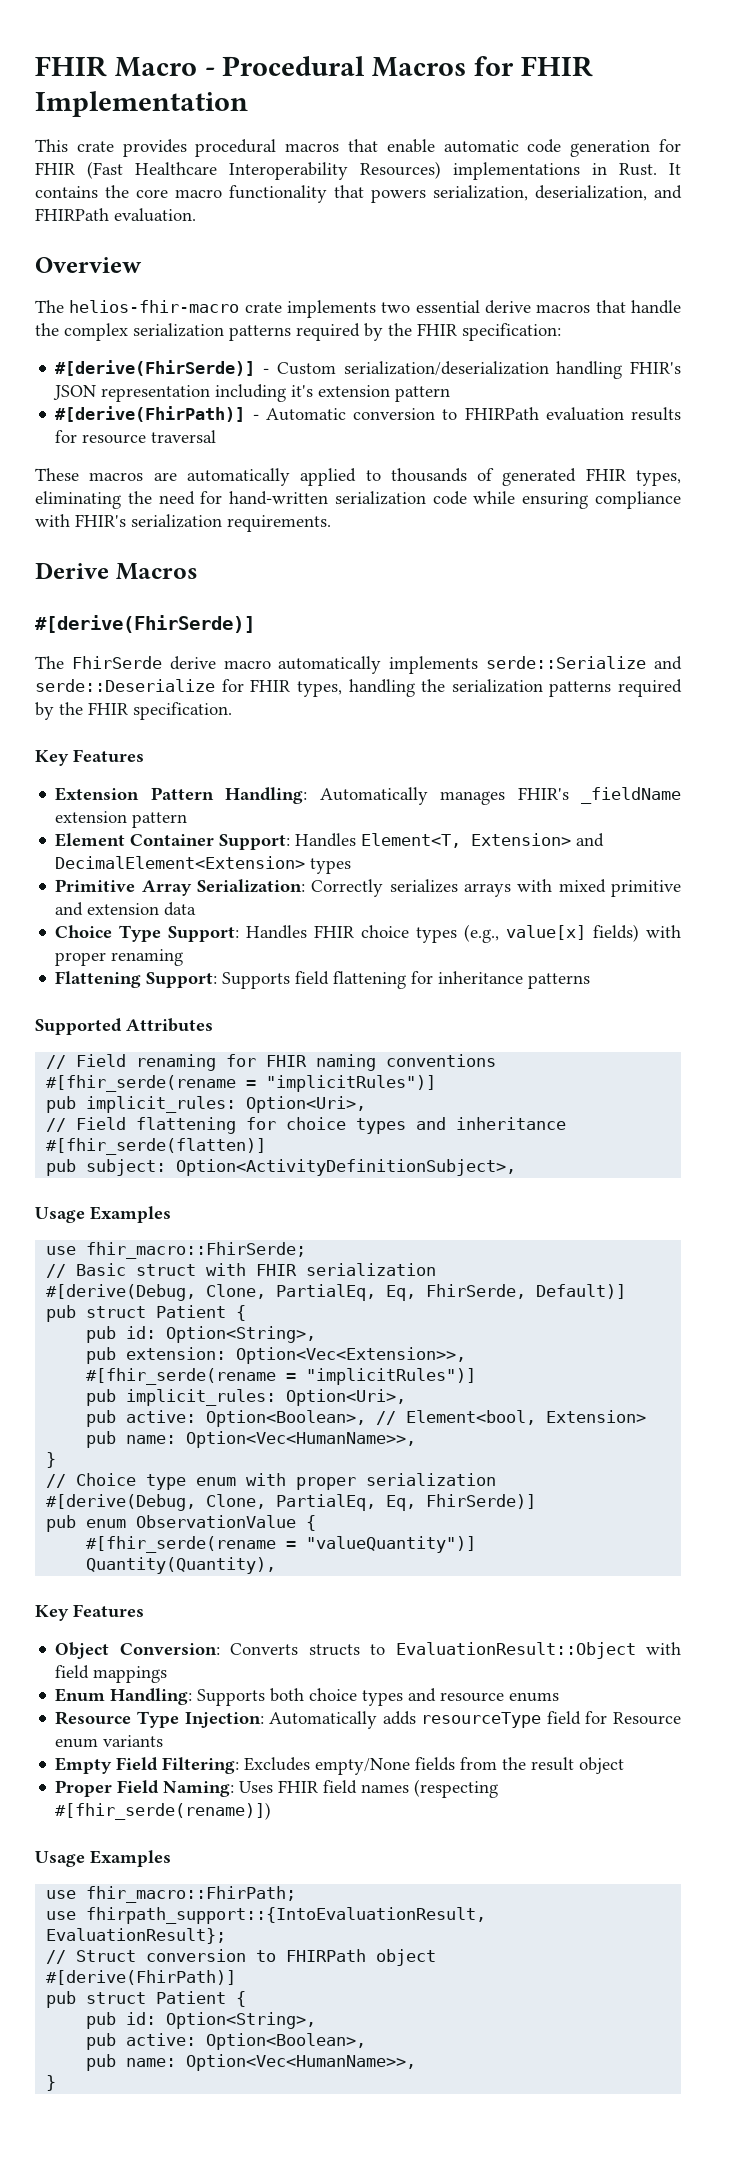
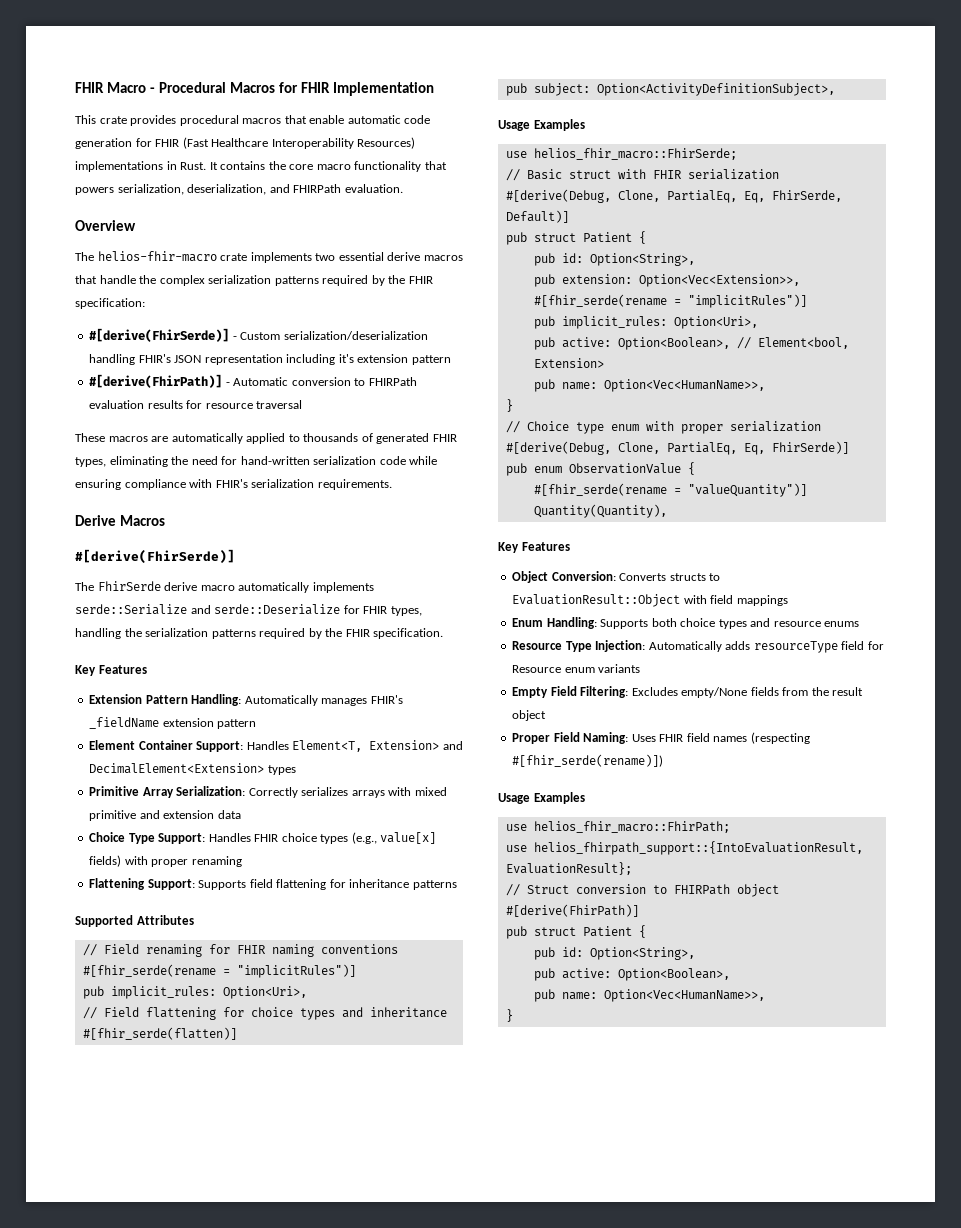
- use fhir_macro::FhirSerde;
+ use helios_fhir_macro::FhirSerde;
- use fhir_macro::FhirPath;
- use fhirpath_support::{IntoEvaluationResult, EvaluationResult};
+ use helios_fhir_macro::FhirPath;
+ use helios_fhirpath_support::{IntoEvaluationResult, EvaluationResult};

